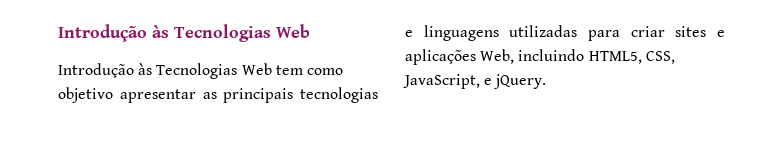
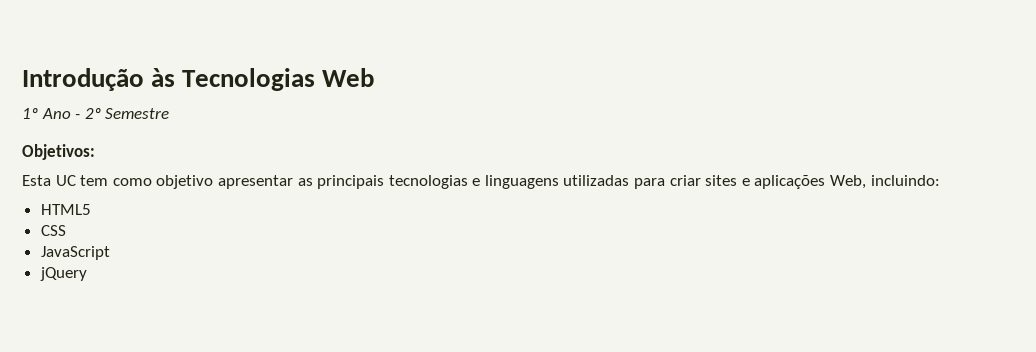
- Introdução às Tecnologias Web tem como objetivo apresentar as principais tecnologias e linguagens utilizadas para criar sites e aplicações Web, incluindo HTML5, CSS, JavaScript, e jQuery.
+ 1º Ano - 2º Semestre
+ Objetivos:
+ Esta UC tem como objetivo apresentar as principais tecnologias e linguagens utilizadas para criar sites e aplicações Web, incluindo:
+ HTML5
+ CSS
+ JavaScript
+ jQuery

